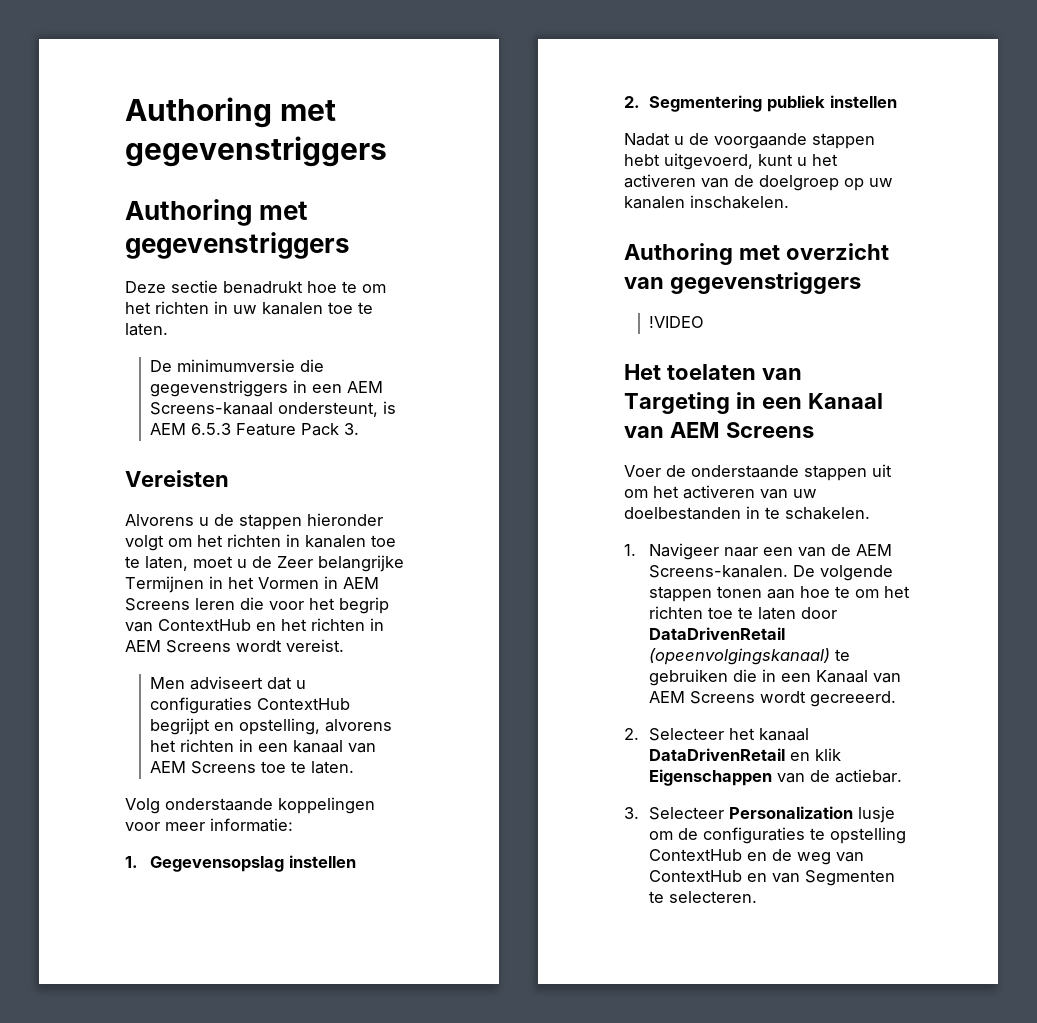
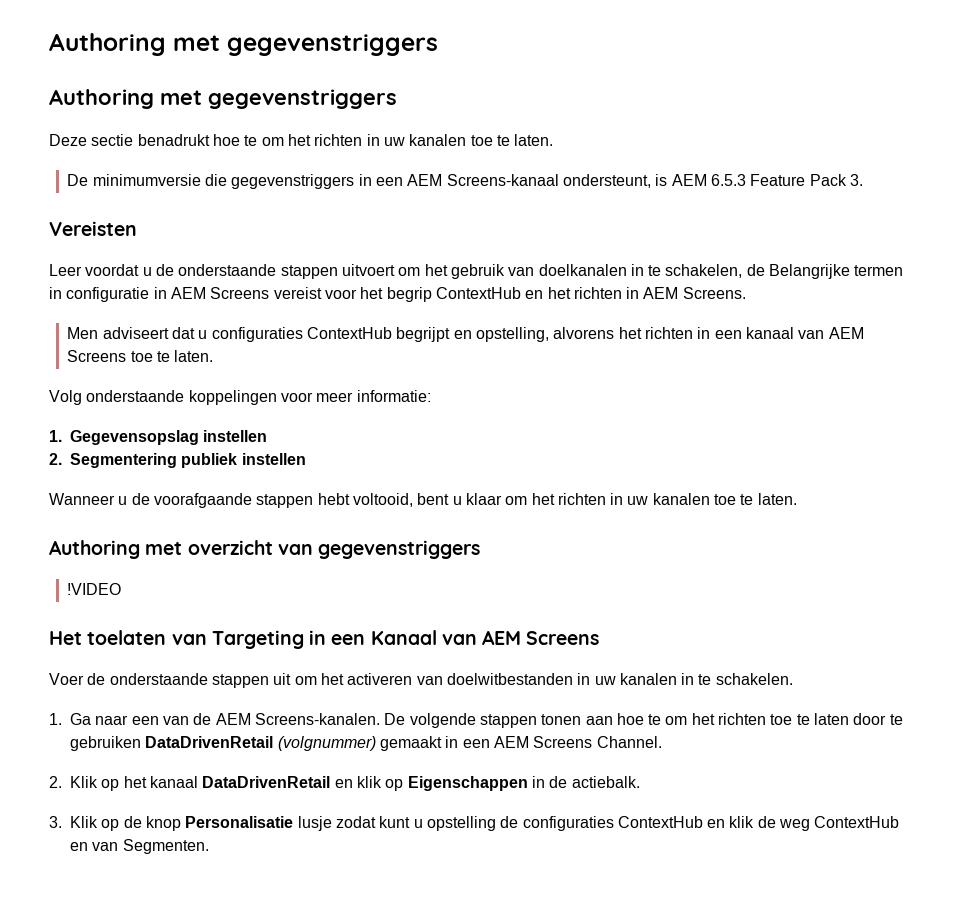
- Alvorens u de stappen hieronder volgt om het richten in kanalen toe te laten, moet u de Zeer belangrijke Termijnen in het Vormen in AEM Screens leren die voor het begrip van ContextHub en het richten in AEM Screens wordt vereist.
+ Leer voordat u de onderstaande stappen uitvoert om het gebruik van doelkanalen in te schakelen, de Belangrijke termen in configuratie in AEM Screens vereist voor het begrip ContextHub en het richten in AEM Screens.
- Nadat u de voorgaande stappen hebt uitgevoerd, kunt u het activeren van de doelgroep op uw kanalen inschakelen.
+ Wanneer u de voorafgaande stappen hebt voltooid, bent u klaar om het richten in uw kanalen toe te laten.
- Voer de onderstaande stappen uit om het activeren van uw doelbestanden in te schakelen.
+ Voer de onderstaande stappen uit om het activeren van doelwitbestanden in uw kanalen in te schakelen.
- 1. Navigeer naar een van de AEM Screens-kanalen.
+ 1. Ga naar een van de AEM Screens-kanalen.
- De volgende stappen tonen aan hoe te om het richten toe te laten door DataDrivenRetail (opeenvolgingskanaal) te gebruiken die in een Kanaal van AEM Screens wordt gecreeerd.
- 2. Selecteer het kanaal DataDrivenRetail en klik Eigenschappen van de actiebar.
- 3. Selecteer Personalization lusje om de configuraties te opstelling ContextHub en de weg van ContextHub en van Segmenten te selecteren.
+ De volgende stappen tonen aan hoe te om het richten toe te laten door te gebruiken DataDrivenRetail (volgnummer) gemaakt in een AEM Screens Channel.
+ 2. Klik op het kanaal DataDrivenRetail en klik op Eigenschappen in de actiebalk.
+ 3. Klik op de knop Personalisatie lusje zodat kunt u opstelling de configuraties ContextHub en klik de weg ContextHub en van Segmenten.

